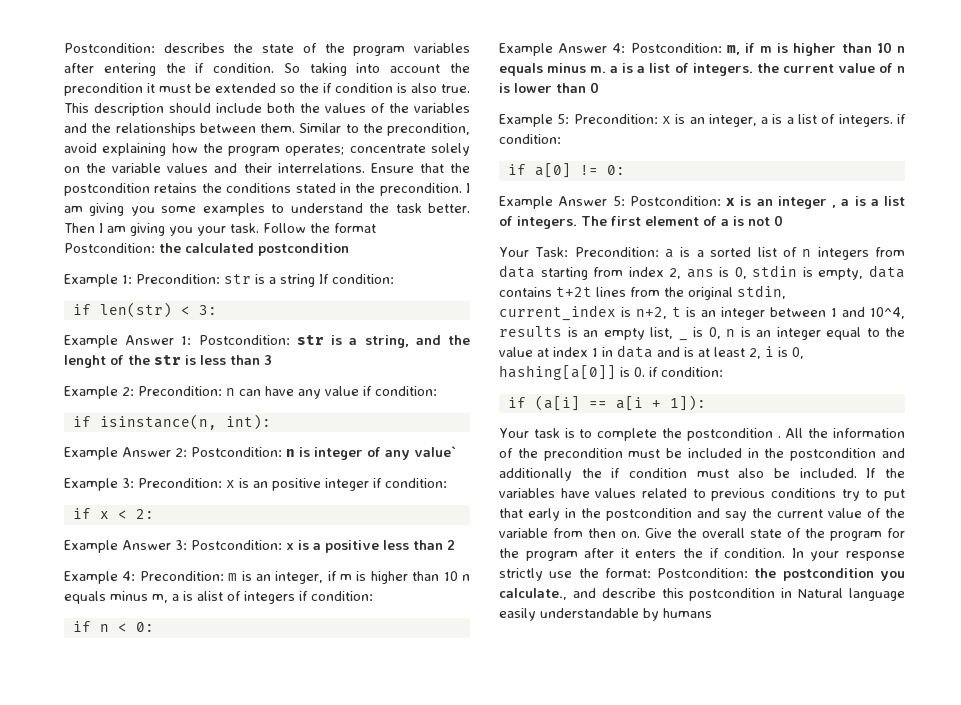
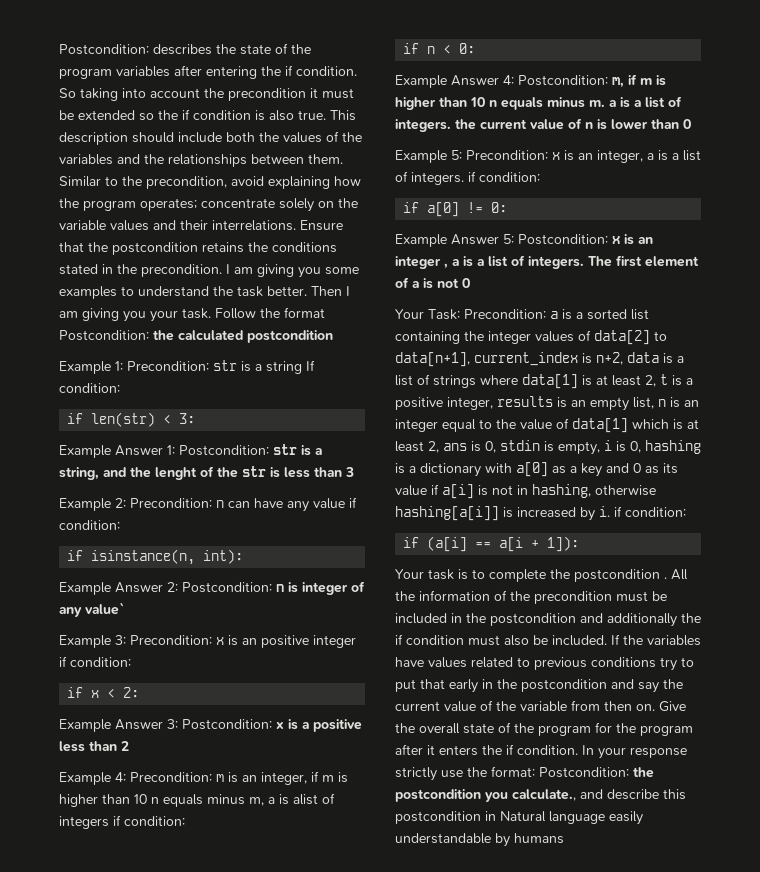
- Your Task: Precondition: a is a sorted list of n integers from data starting from index 2, ans is 0, stdin is empty, data contains t+2t lines from the original stdin, current_index is n+2, t is an integer between 1 and 10^4, results is an empty list, _ is 0, n is an integer equal to the value at index 1 in data and is at least 2, i is 0, hashing[a[0]] is 0. if condition:
+ Your Task: Precondition: a is a sorted list containing the integer values of data[2] to data[n+1], current_index is n+2, data is a list of strings where data[1] is at least 2, t is a positive integer, results is an empty list, n is an integer equal to the value of data[1] which is at least 2, ans is 0, stdin is empty, i is 0, hashing is a dictionary with a[0] as a key and 0 as its value if a[i] is not in hashing, otherwise hashing[a[i]] is increased by i. if condition:

